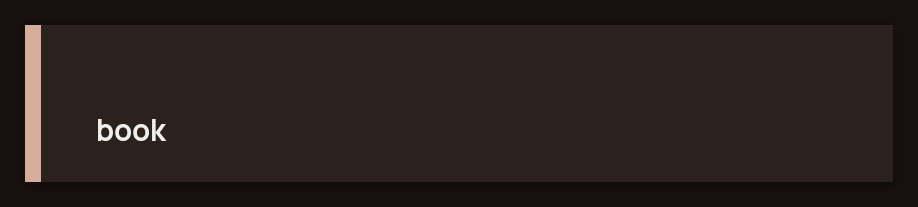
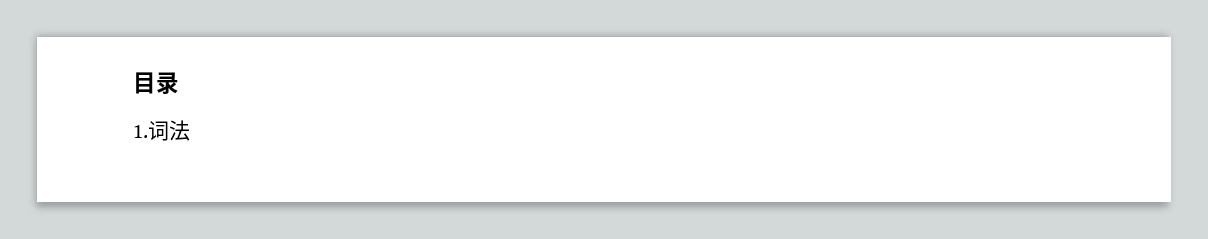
- book
+ 目录
+ 1.词法

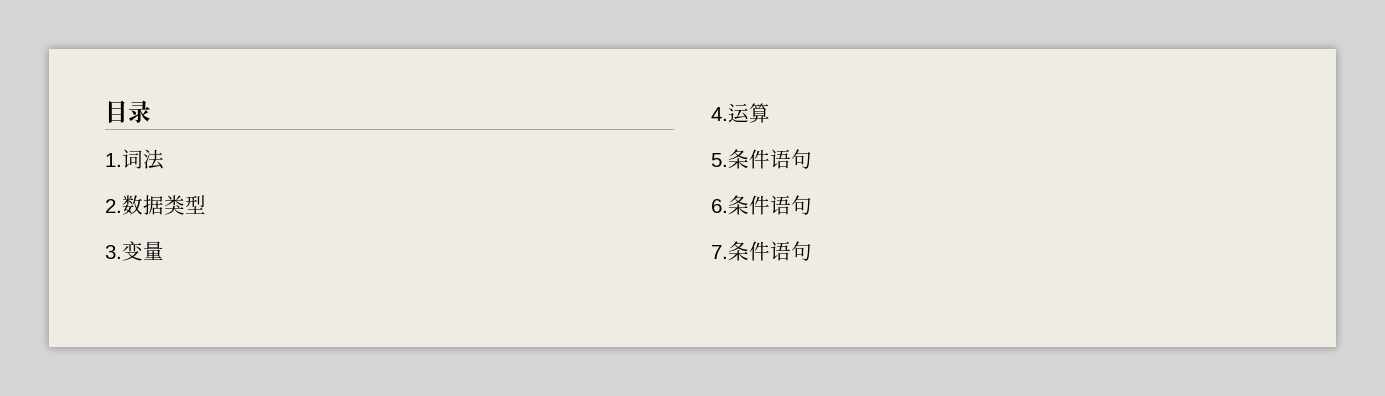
+ 2.数据类型
+ 3.变量
+ 4.运算
+ 5.条件语句
+ 6.条件语句
+ 7.条件语句

